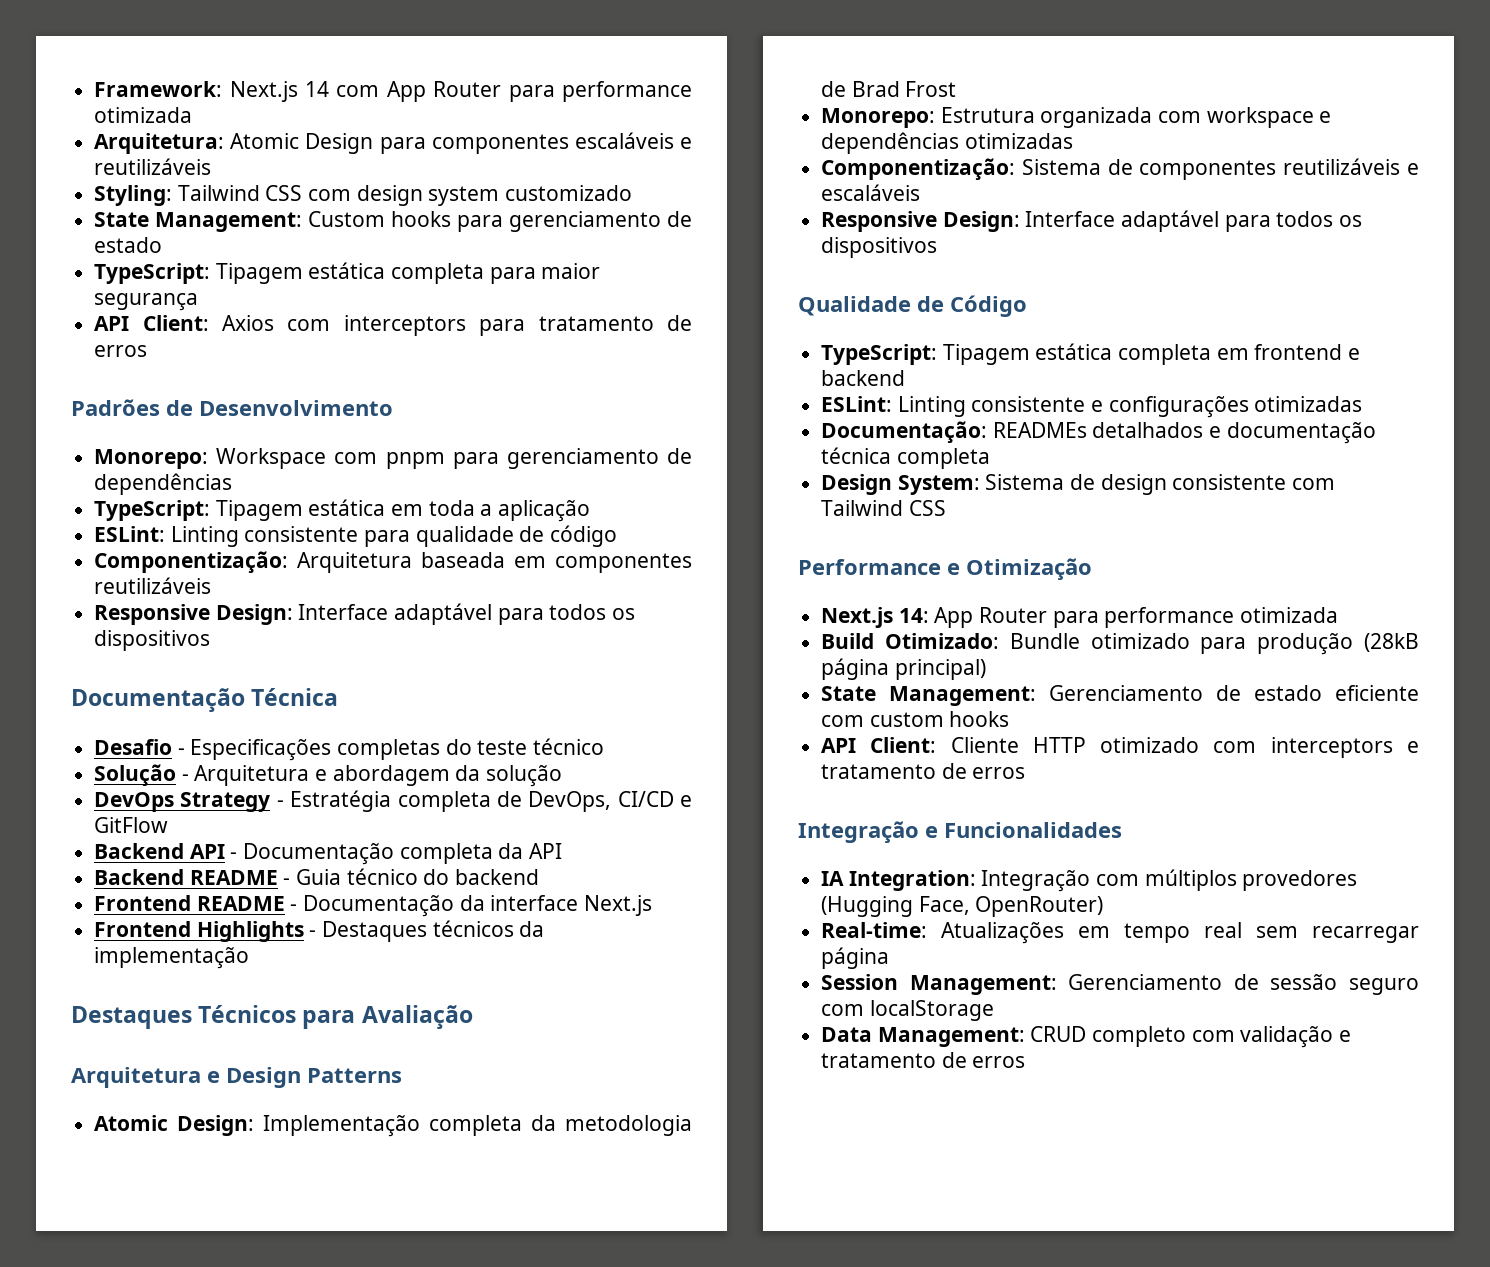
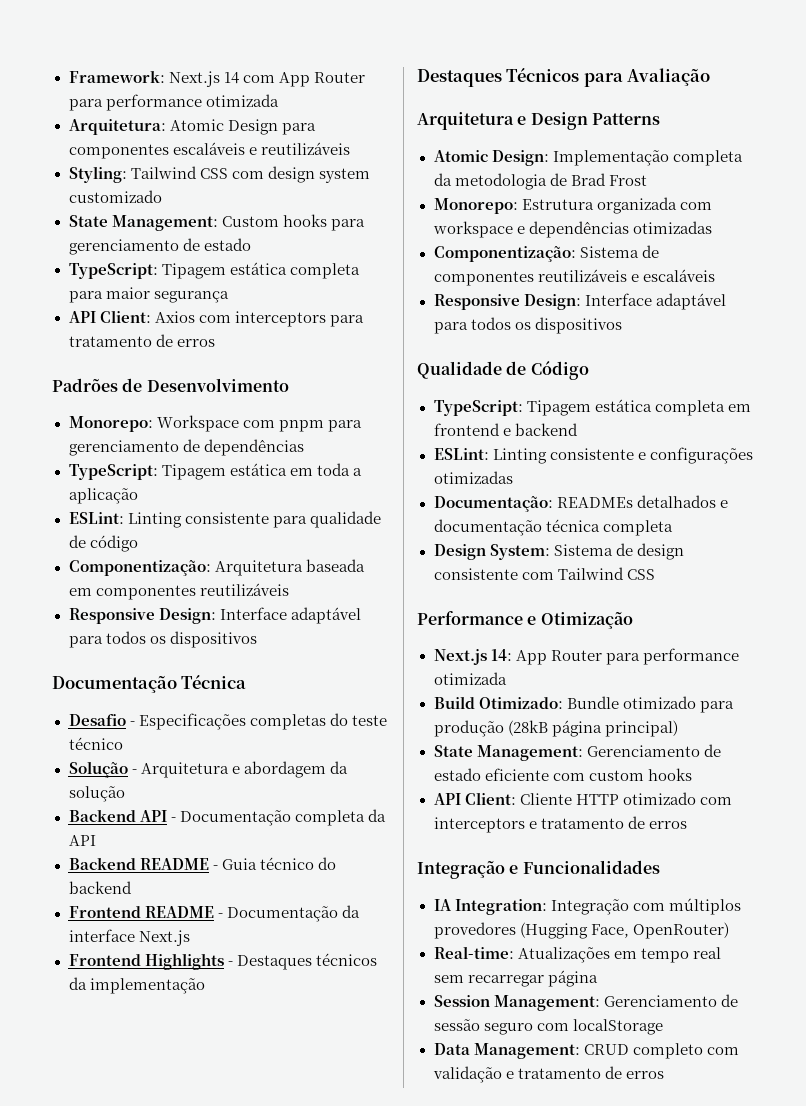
- DevOps Strategy - Estratégia completa de DevOps, CI/CD e GitFlow

